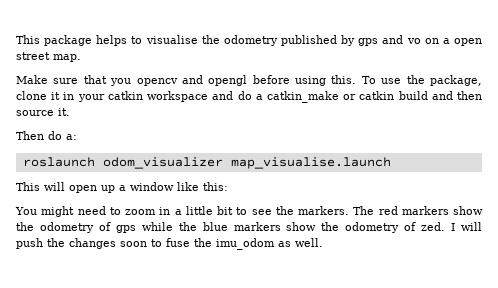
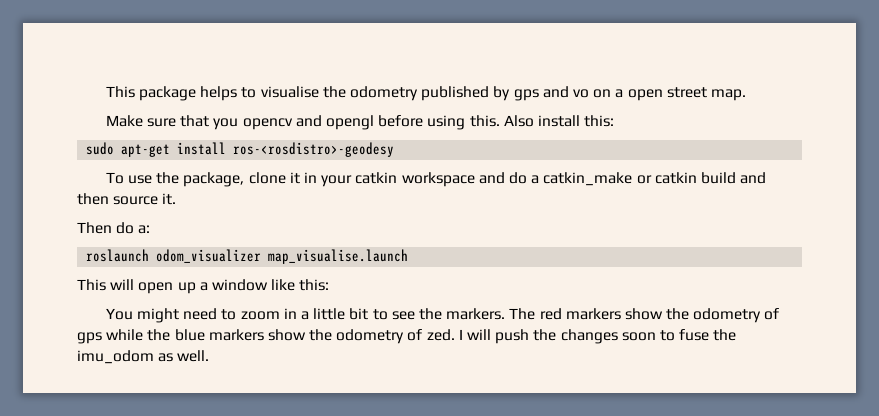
- Make sure that you opencv and opengl before using this. To use the package, clone it in your catkin workspace and do a catkin_make or catkin build and then source it.
+ Make sure that you opencv and opengl before using this. Also install this:
+ sudo apt-get install ros-<rosdistro>-geodesy
+ To use the package, clone it in your catkin workspace and do a catkin_make or catkin build and then source it.

